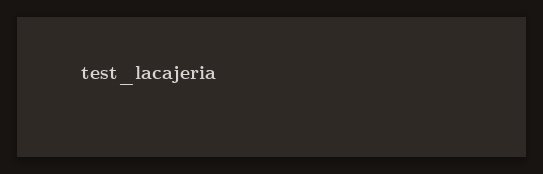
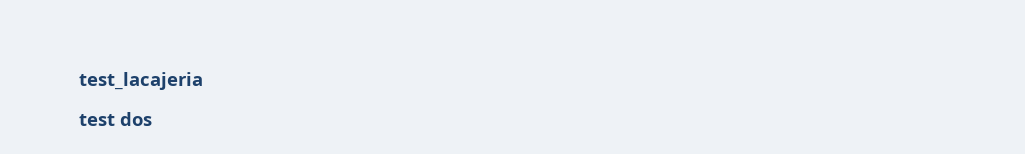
+ test dos

